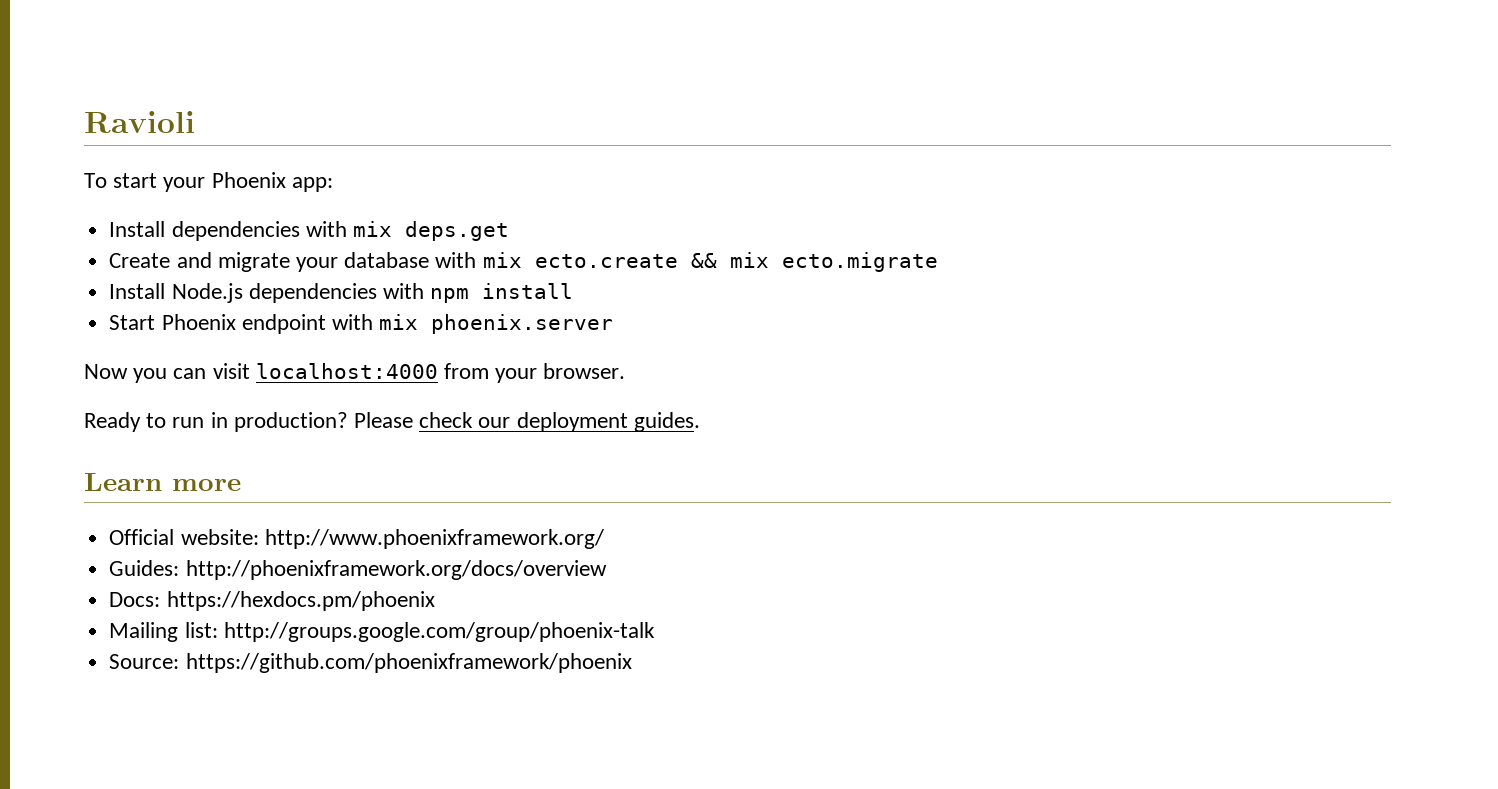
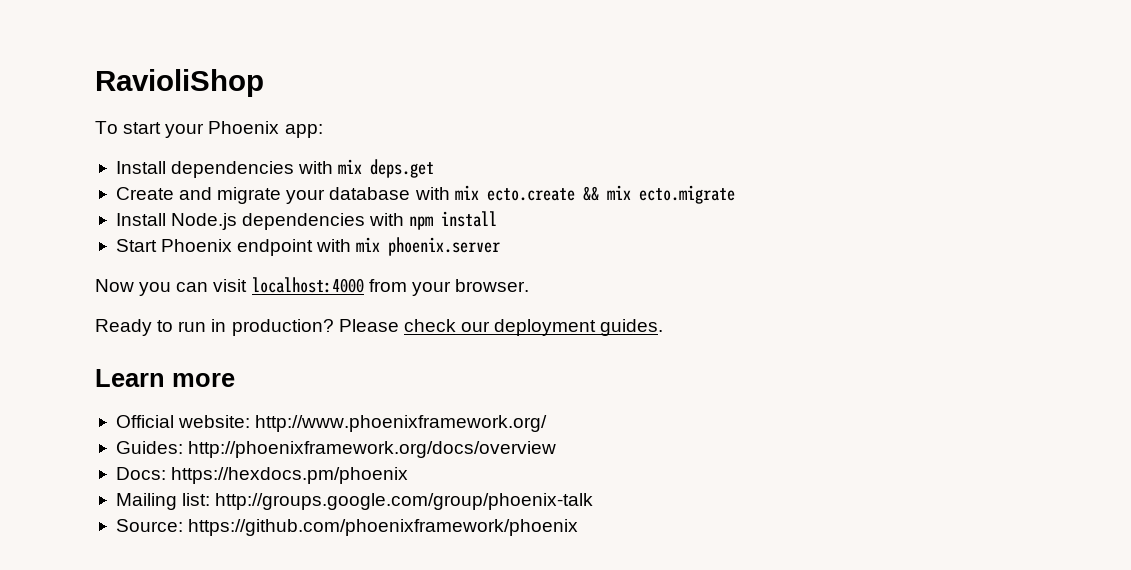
- Ravioli
+ RavioliShop

